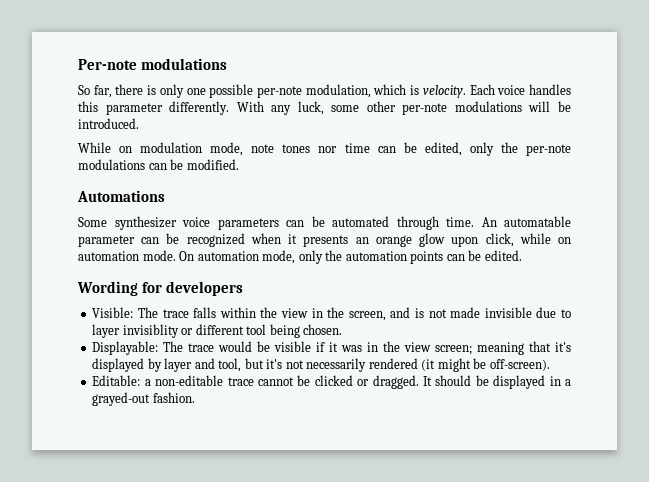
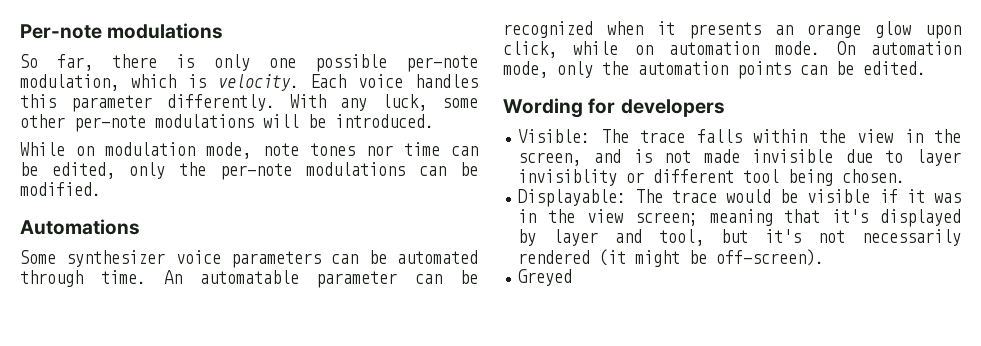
- Editable: a non-editable trace cannot be clicked or dragged. It should be displayed in a grayed-out fashion.
+ Greyed

